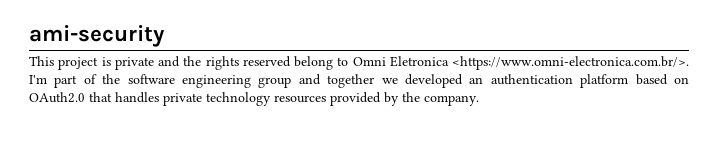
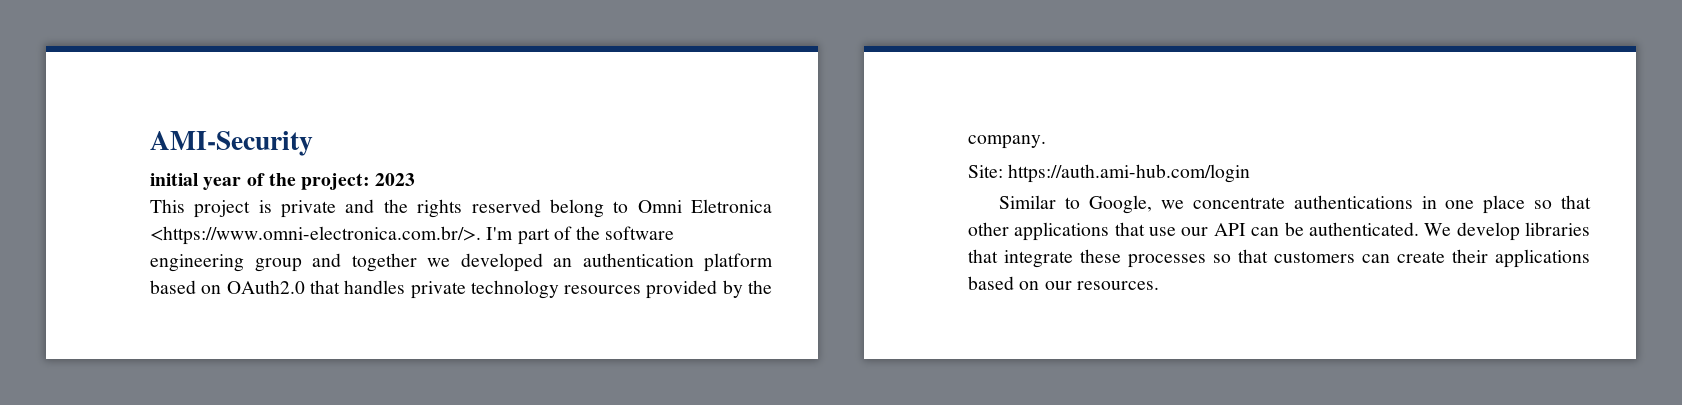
- ami-security
+ AMI-Security
+ initial year of the project: 2023
+ Site: https://auth.ami-hub.com/login
+ Similar to Google, we concentrate authentications in one place so that other applications that use our API can be authenticated. We develop libraries that integrate these processes so that customers can create their applications based on our resources.

